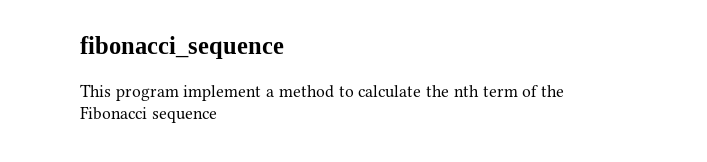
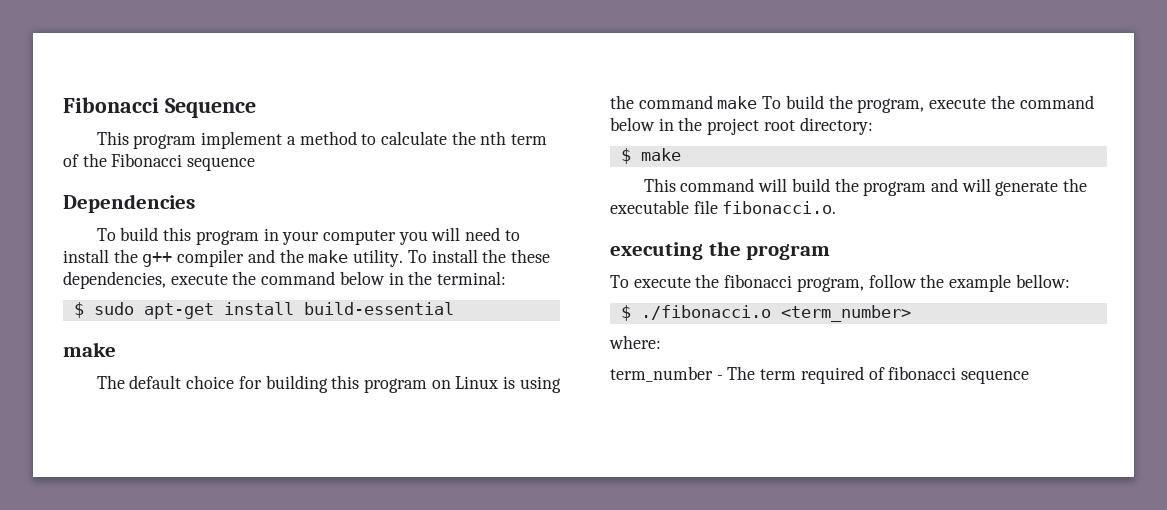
- fibonacci_sequence
+ Fibonacci Sequence
+ Dependencies
+ To build this program in your computer you will need to install the g++ compiler and the make utility. To install the these dependencies, execute the command below in the terminal:
+ $ sudo apt-get install build-essential
+ make
+ The default choice for building this program on Linux is using the command make To build the program, execute the command below in the project root directory:
+ $ make
+ This command will build the program and will generate the executable file fibonacci.o.
+ executing the program
+ To execute the fibonacci program, follow the example bellow:
+ $ ./fibonacci.o <term_number>
+ where:
+ term_number - The term required of fibonacci sequence

